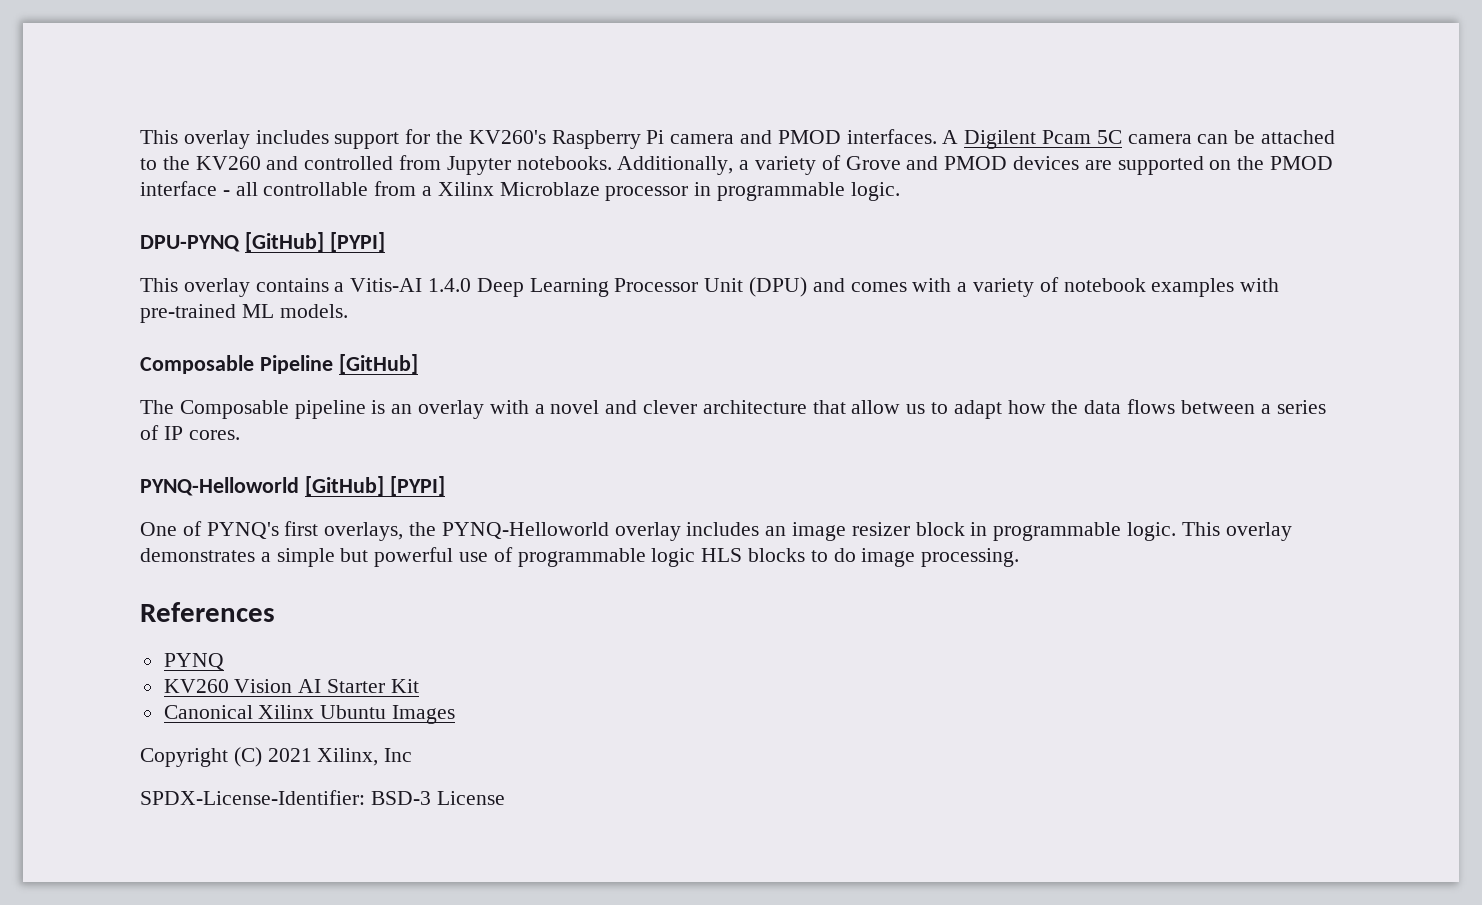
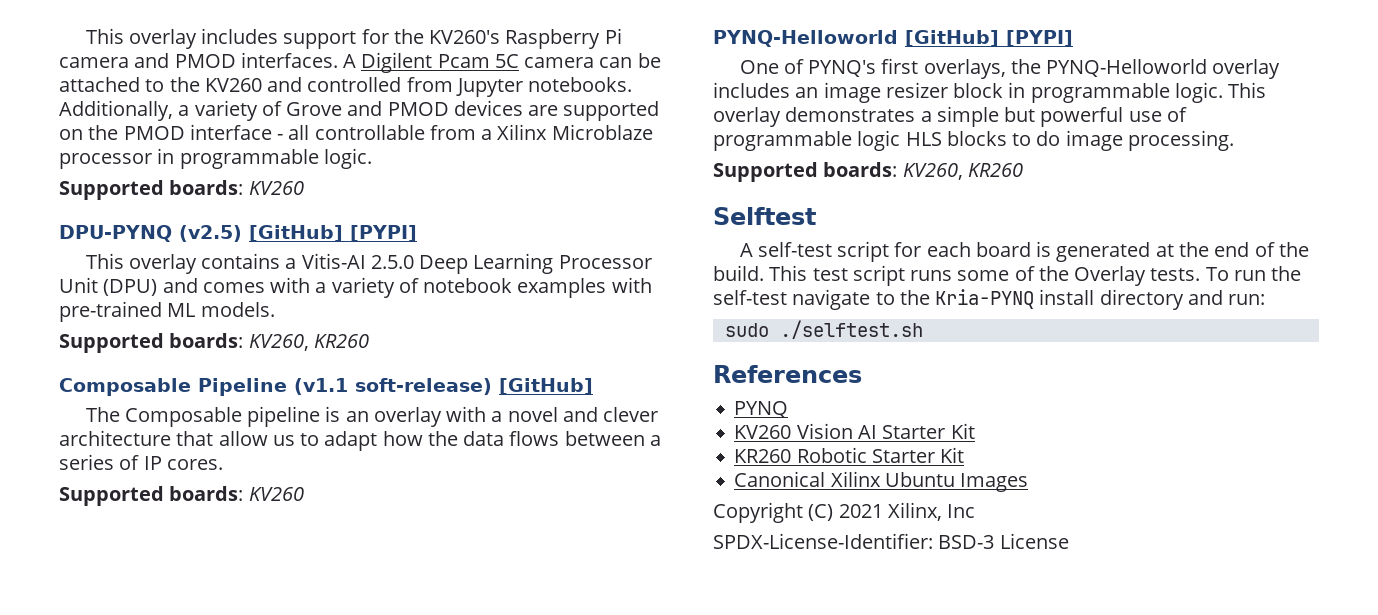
  Additionally, a variety of Grove and PMOD devices are supported on the PMOD interface - all controllable from a Xilinx Microblaze processor in programmable logic.
+ Supported boards: KV260
- DPU-PYNQ [GitHub] [PYPI]
+ DPU-PYNQ (v2.5) [GitHub] [PYPI]
- This overlay contains a Vitis-AI 1.4.0 Deep Learning Processor Unit (DPU) and comes with a variety of notebook examples with pre-trained ML models.
+ This overlay contains a Vitis-AI 2.5.0 Deep Learning Processor Unit (DPU) and comes with a variety of notebook examples with pre-trained ML models.
+ Supported boards: KV260, KR260
- Composable Pipeline [GitHub]
+ Composable Pipeline (v1.1 soft-release) [GitHub]
  The Composable pipeline is an overlay with a novel and clever architecture that allow us to adapt how the data flows between a series of IP cores.
+ Supported boards: KV260
  This overlay demonstrates a simple but powerful use of programmable logic HLS blocks to do image processing.
+ Supported boards: KV260, KR260
+ Selftest
+ A self-test script for each board is generated at the end of the build. This test script runs some of the Overlay tests. To run the self-test navigate to the Kria-PYNQ install directory and run:
+ sudo ./selftest.sh
+ KR260 Robotic Starter Kit

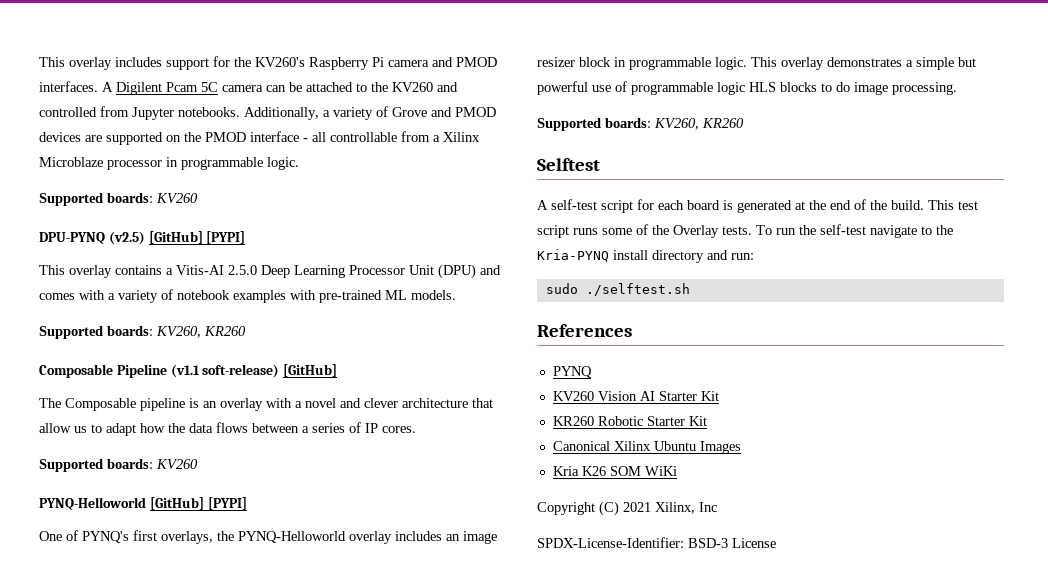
+ Kria K26 SOM WiKi

